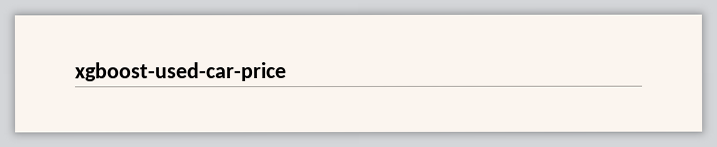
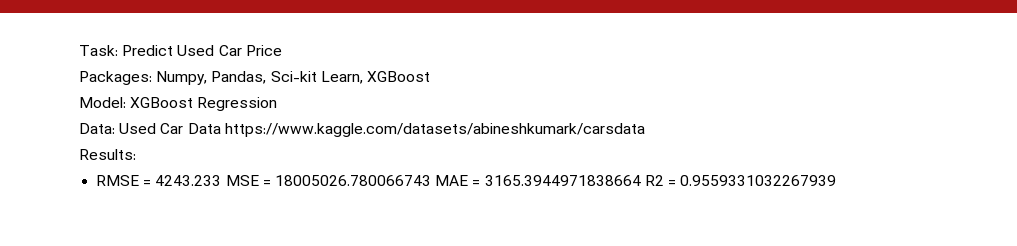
- xgboost-used-car-price
+ Task: Predict Used Car Price
+ Packages: Numpy, Pandas, Sci-kit Learn, XGBoost
+ Model: XGBoost Regression
+ Data: Used Car Data https://www.kaggle.com/datasets/abineshkumark/carsdata
+ Results:
+ RMSE = 4243.233 MSE = 18005026.780066743 MAE = 3165.3944971838664 R2 = 0.9559331032267939

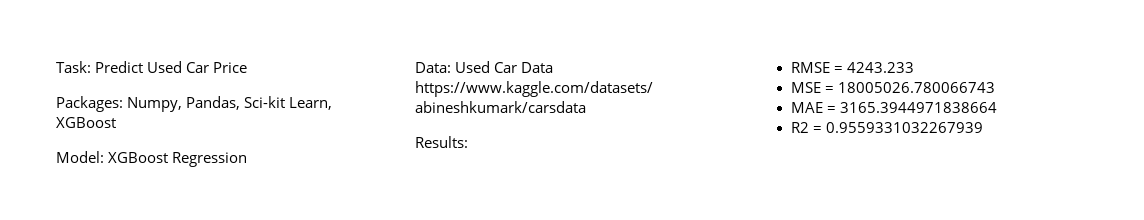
- RMSE = 4243.233 MSE = 18005026.780066743 MAE = 3165.3944971838664 R2 = 0.9559331032267939
+ RMSE = 4243.233
+ MSE = 18005026.780066743
+ MAE = 3165.3944971838664
+ R2 = 0.9559331032267939

